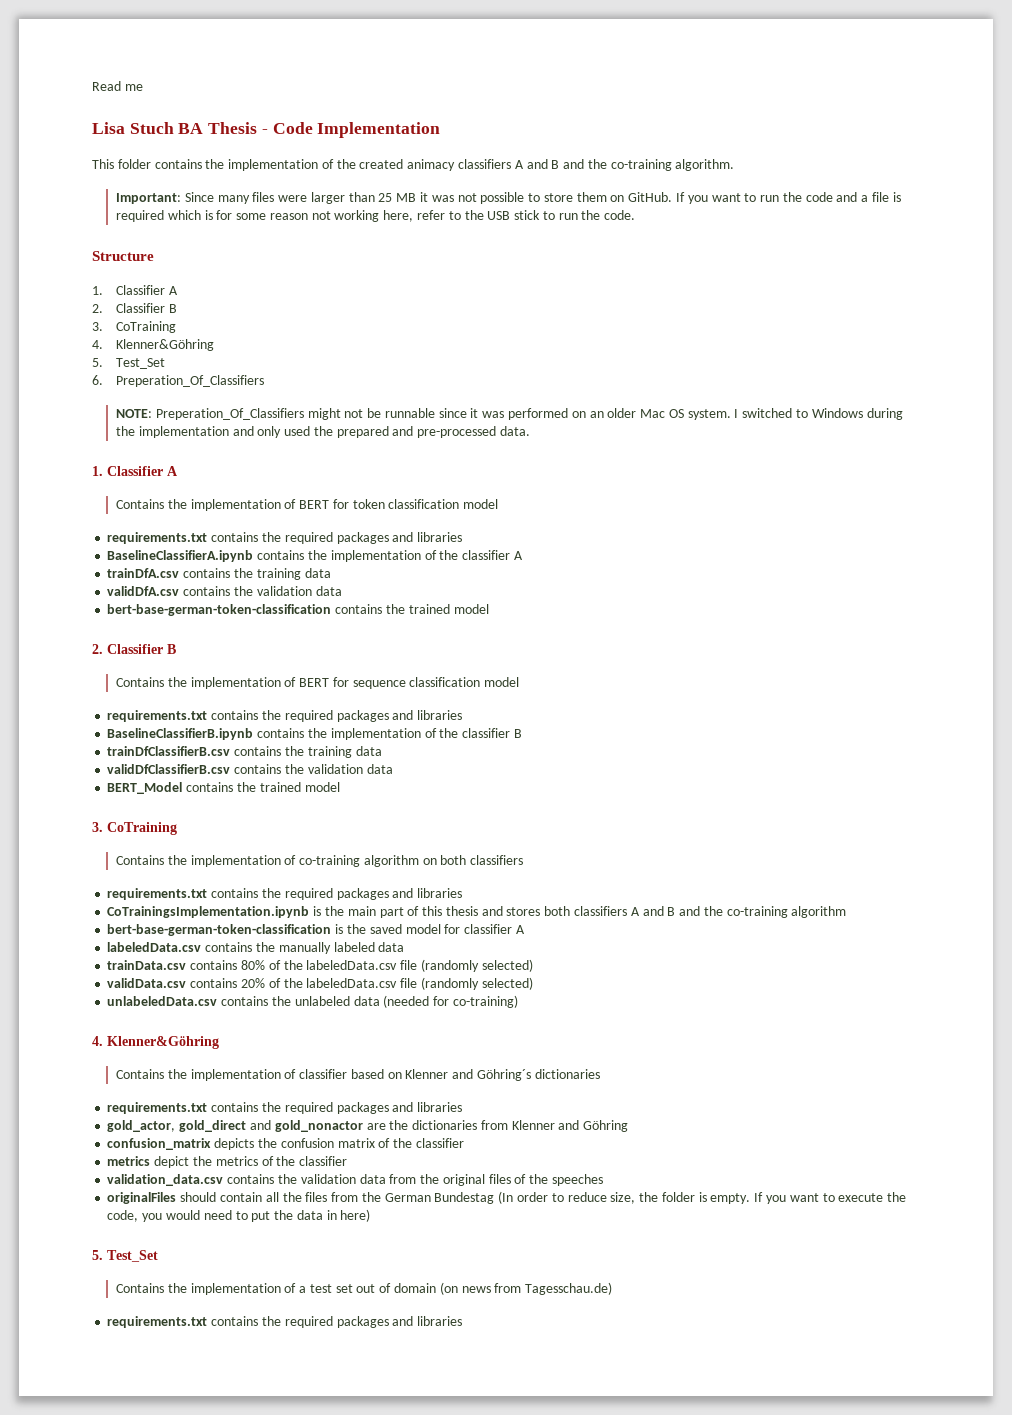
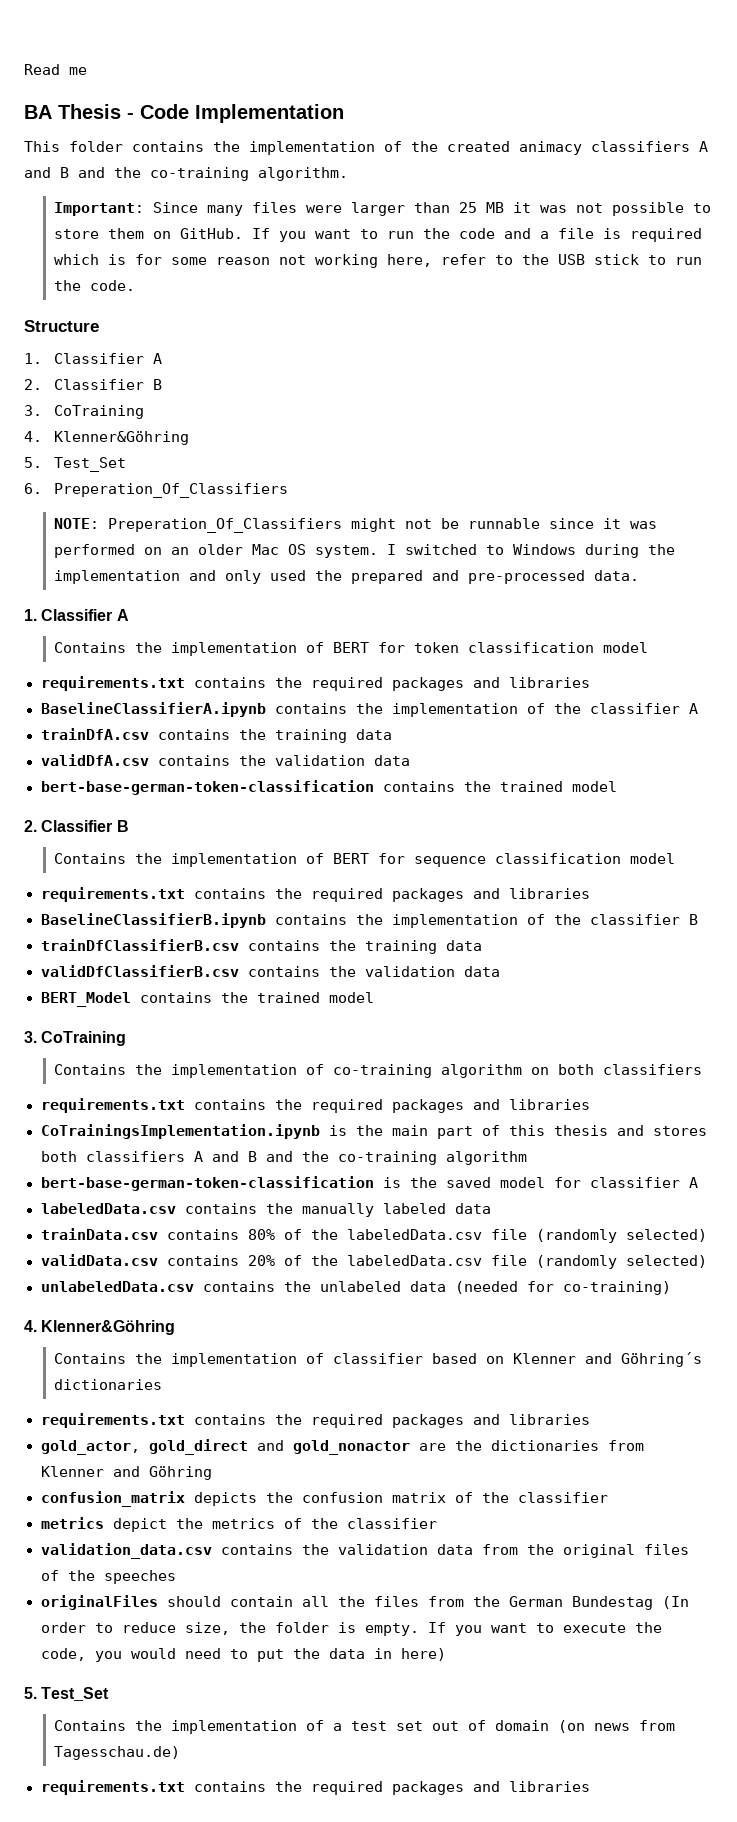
- Lisa Stuch BA Thesis - Code Implementation
+ BA Thesis - Code Implementation

